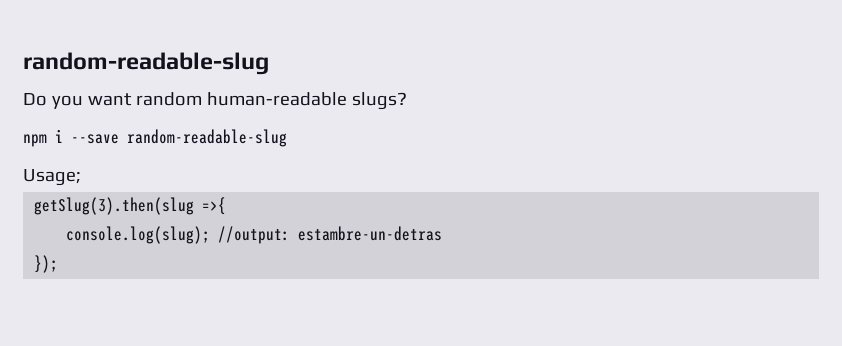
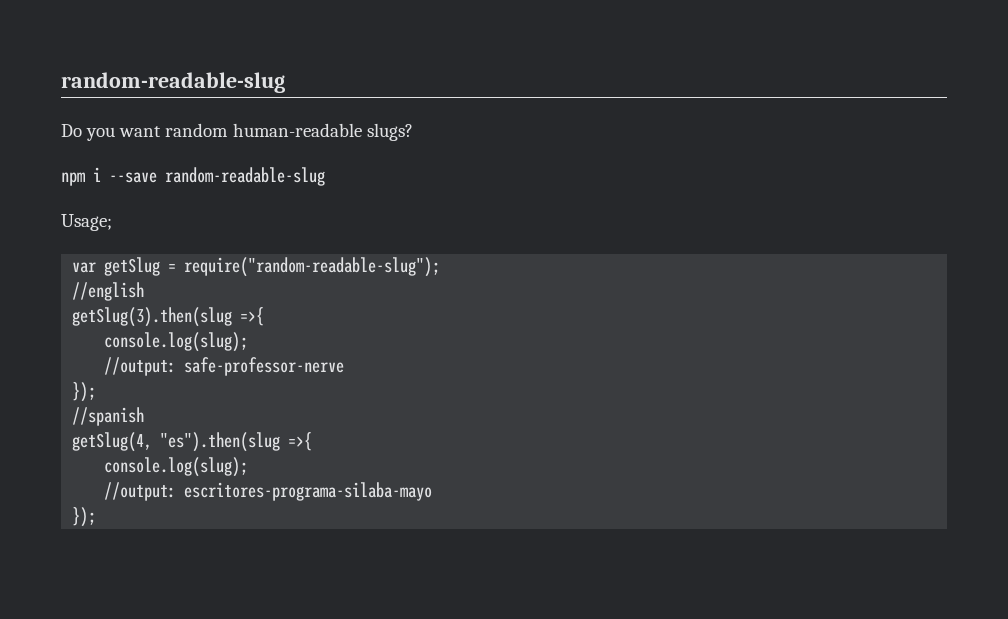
+ var getSlug = require("random-readable-slug");
+ //english
  getSlug(3).then(slug =>{
- console.log(slug); //output: estambre-un-detras
+ console.log(slug);
+ //output: safe-professor-nerve
+ });
+ //spanish
+ getSlug(4, "es").then(slug =>{
+ console.log(slug);
+ //output: escritores-programa-silaba-mayo

